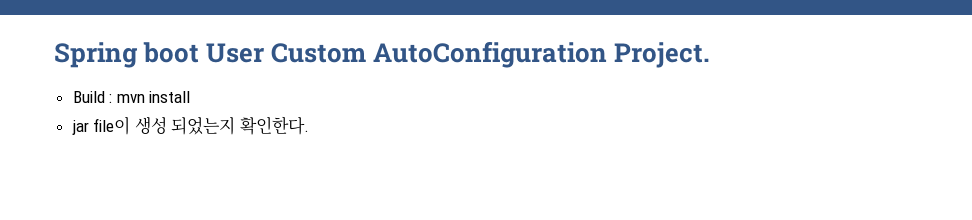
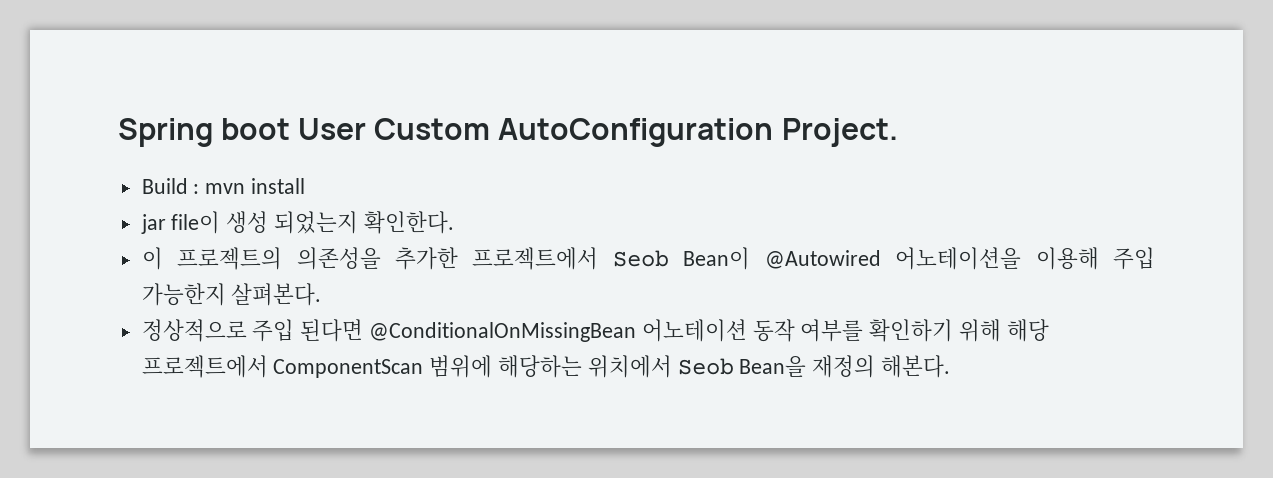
+ 이 프로젝트의 의존성을 추가한 프로젝트에서 Seob Bean이 @Autowired 어노테이션을 이용해 주입 가능한지 살펴본다.
+ 정상적으로 주입 된다면 @ConditionalOnMissingBean 어노테이션 동작 여부를 확인하기 위해 해당 프로젝트에서 ComponentScan 범위에 해당하는 위치에서 Seob Bean을 재정의 해본다.

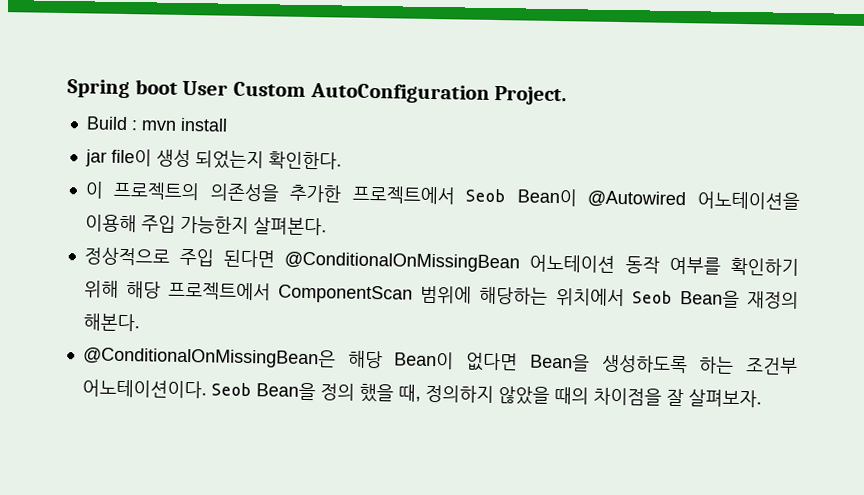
+ @ConditionalOnMissingBean은 해당 Bean이 없다면 Bean을 생성하도록 하는 조건부 어노테이션이다. Seob Bean을 정의 했을 때, 정의하지 않았을 때의 차이점을 잘 살펴보자.

